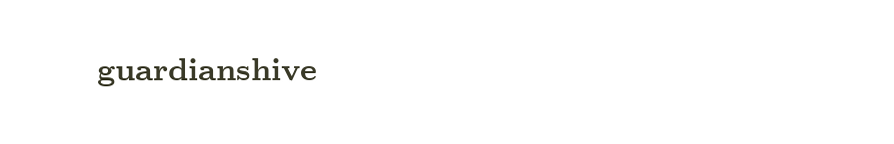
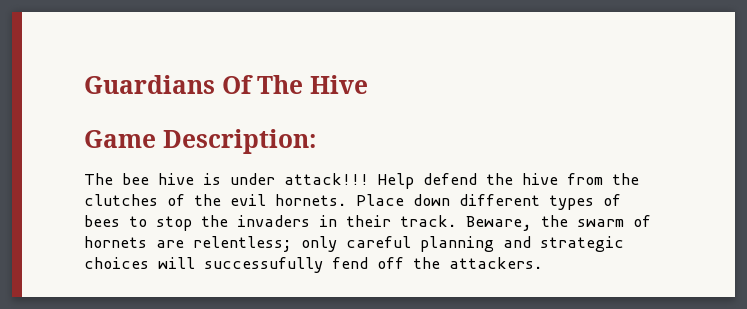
- guardianshive
+ Guardians Of The Hive
+ Game Description:
+ The bee hive is under attack!!! Help defend the hive from the clutches of the evil hornets. Place down different types of bees to stop the invaders in their track. Beware, the swarm of hornets are relentless; only careful planning and strategic choices will successufully fend off the attackers.

